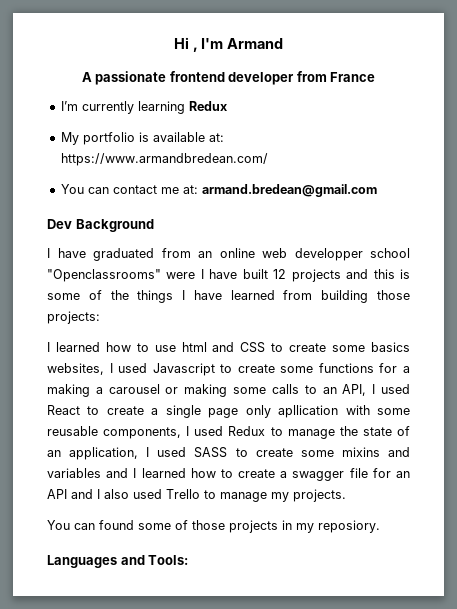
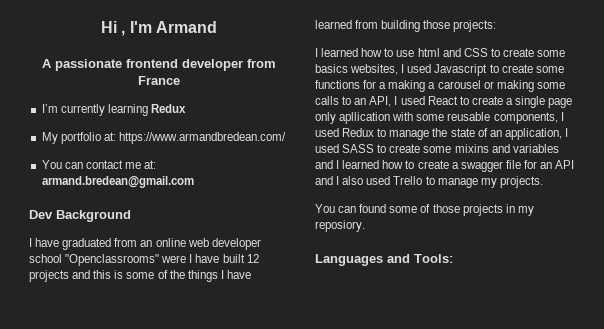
- My portfolio is available at: https://www.armandbredean.com/
+ My portfolio at: https://www.armandbredean.com/
- I have graduated from an online web developper school "Openclassrooms" were I have built 12 projects and this is some of the things I have learned from building those projects:
+ I have graduated from an online web developer school "Openclassrooms" were I have built 12 projects and this is some of the things I have learned from building those projects:

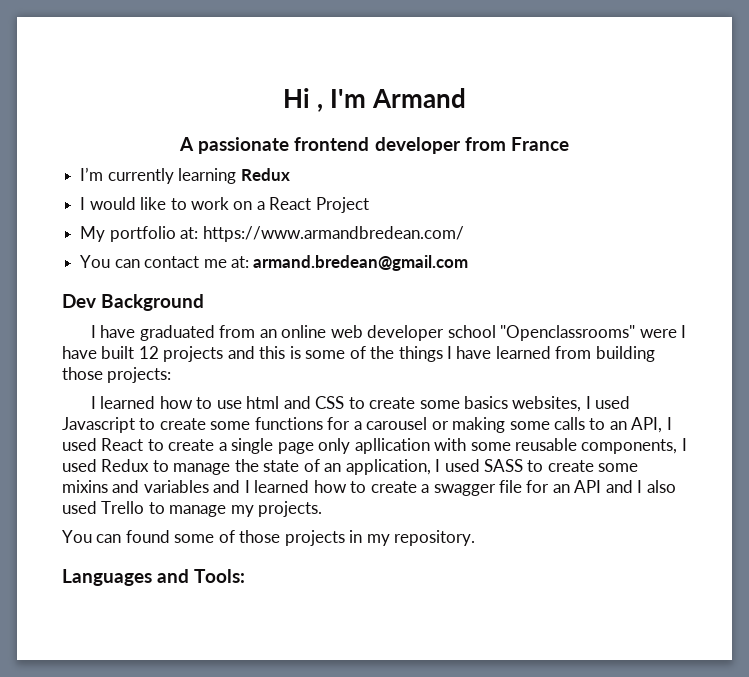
+ I would like to work on a React Project
- I learned how to use html and CSS to create some basics websites, I used Javascript to create some functions for a making a carousel or making some calls to an API, I used React to create a single page only apllication with some reusable components, I used Redux to manage the state of an application, I used SASS to create some mixins and variables and I learned how to create a swagger file for an API and I also used Trello to manage my projects.
+ I learned how to use html and CSS to create some basics websites, I used Javascript to create some functions for a carousel or making some calls to an API, I used React to create a single page only apllication with some reusable components, I used Redux to manage the state of an application, I used SASS to create some mixins and variables and I learned how to create a swagger file for an API and I also used Trello to manage my projects.
- You can found some of those projects in my reposiory.
+ You can found some of those projects in my repository.

